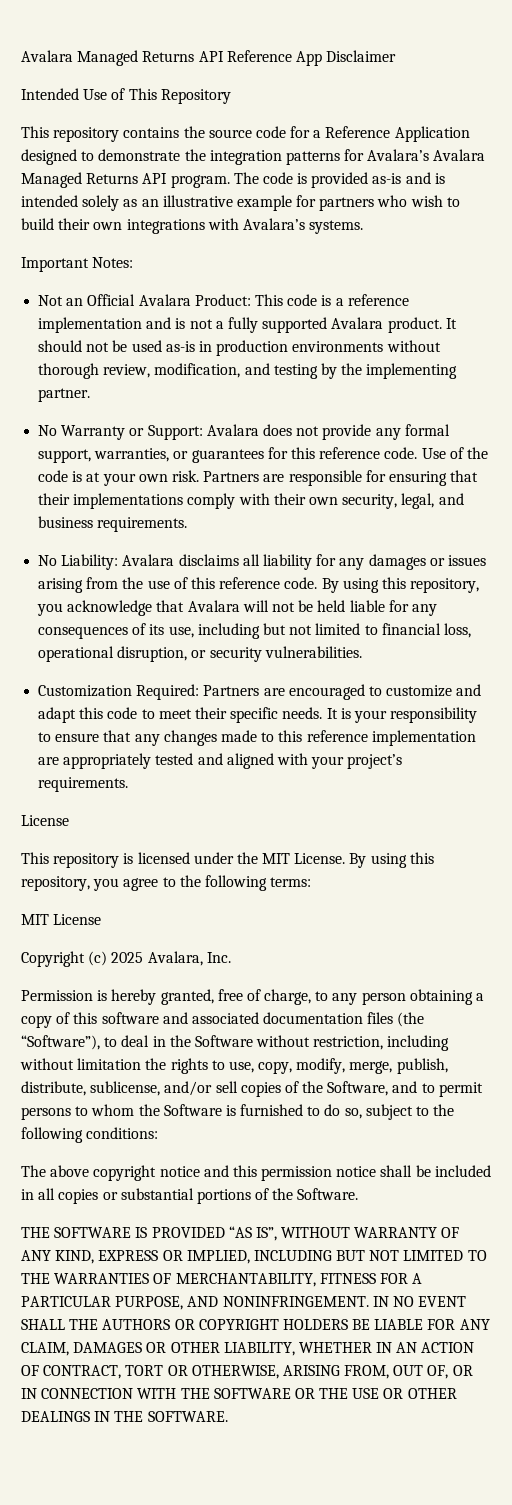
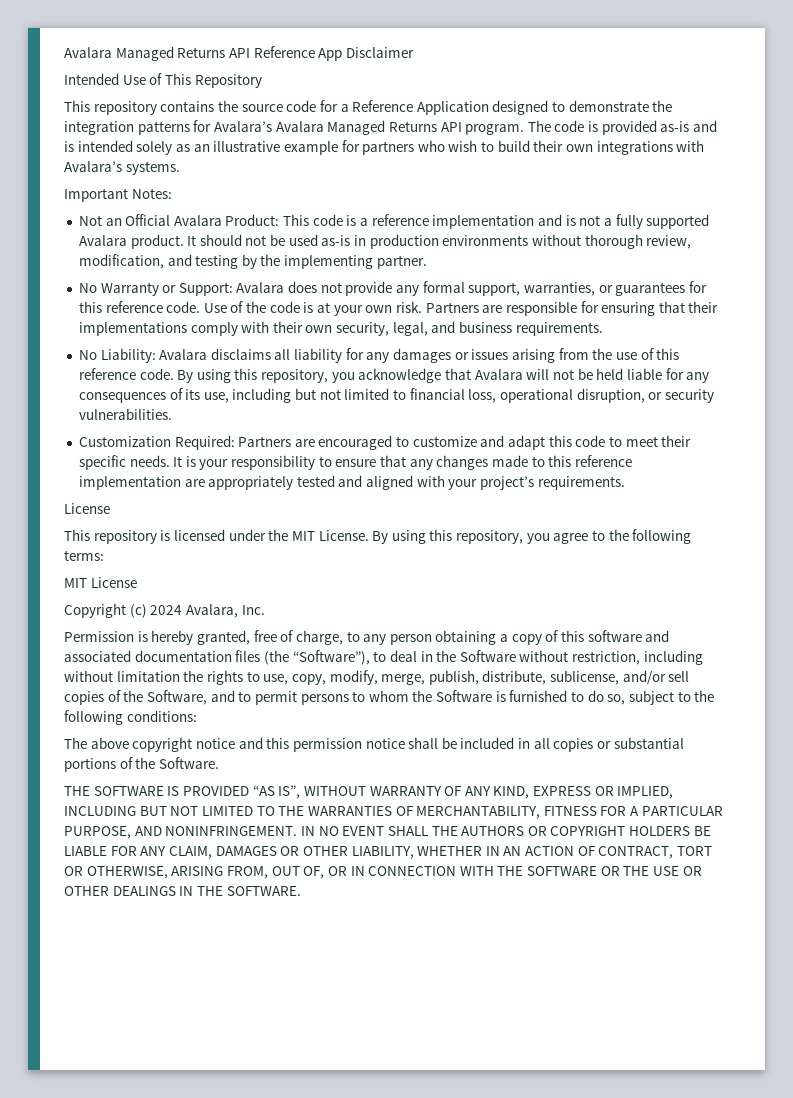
- Copyright (c) 2025 Avalara, Inc.
+ Copyright (c) 2024 Avalara, Inc.

